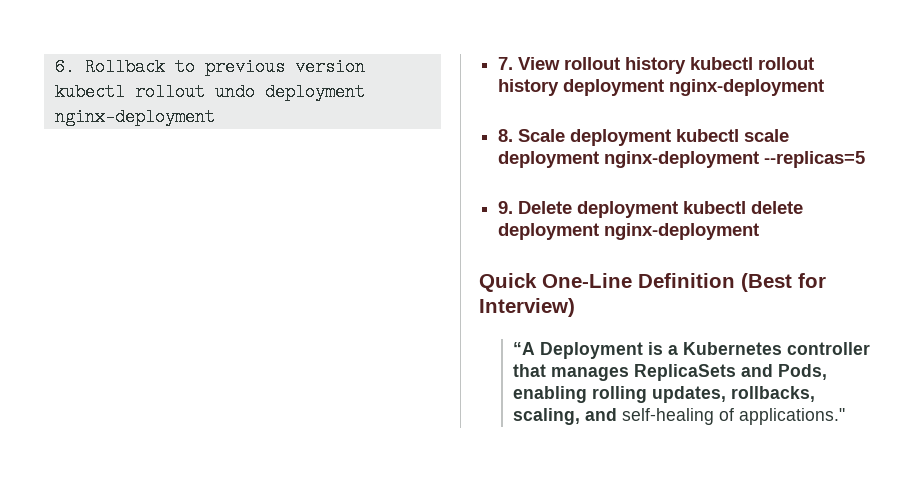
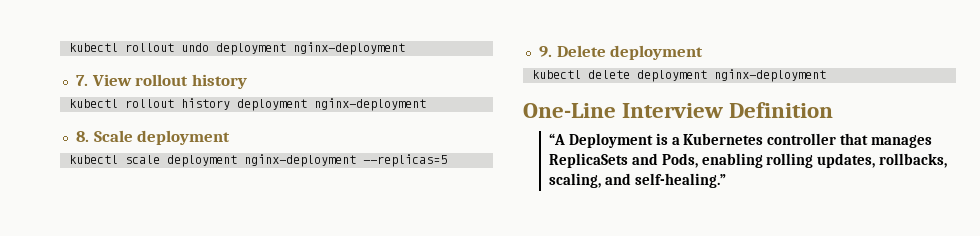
- 6. Rollback to previous version kubectl rollout undo deployment nginx-deployment
+ kubectl rollout undo deployment nginx-deployment
- 7. View rollout history kubectl rollout history deployment nginx-deployment
+ 7. View rollout history
+ kubectl rollout history deployment nginx-deployment
- 8. Scale deployment kubectl scale deployment nginx-deployment --replicas=5
+ 8. Scale deployment
+ kubectl scale deployment nginx-deployment --replicas=5
- 9. Delete deployment kubectl delete deployment nginx-deployment
+ 9. Delete deployment
+ kubectl delete deployment nginx-deployment
- Quick One-Line Definition (Best for Interview)
+ One-Line Interview Definition
- “A Deployment is a Kubernetes controller that manages ReplicaSets and Pods, enabling rolling updates, rollbacks, scaling, and self-healing of applications."
+ “A Deployment is a Kubernetes controller that manages ReplicaSets and Pods, enabling rolling updates, rollbacks, scaling, and self-healing.”

